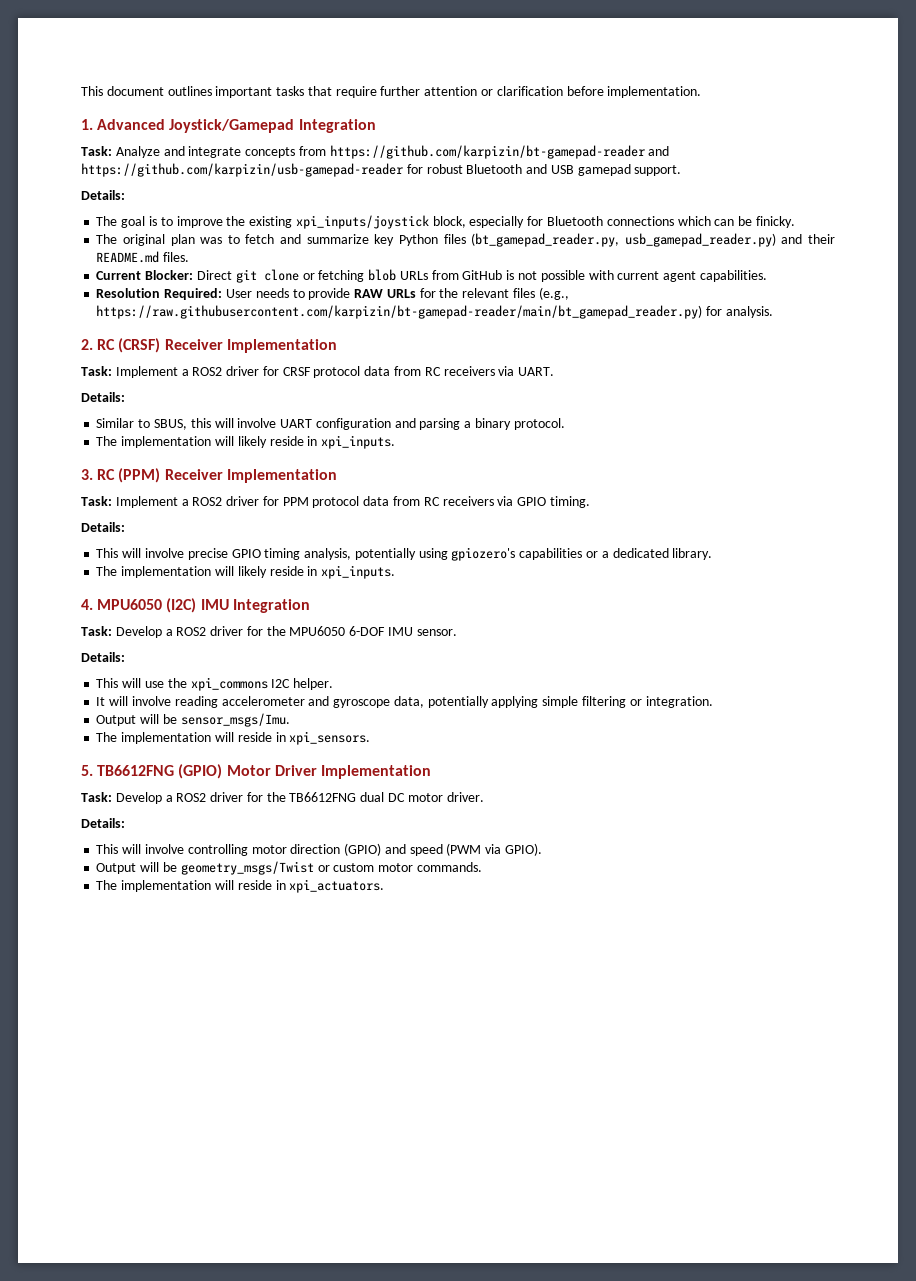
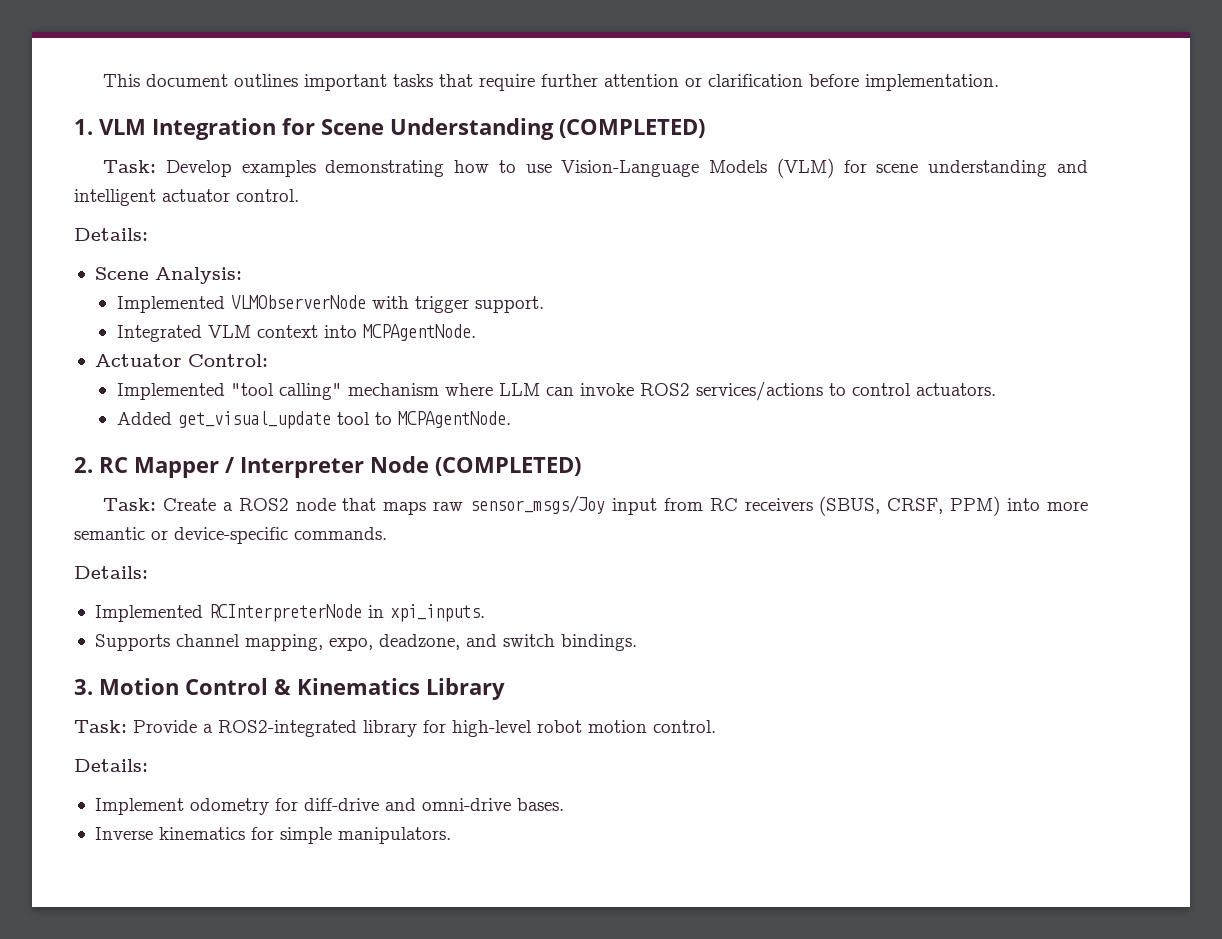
- 1. Advanced Joystick/Gamepad Integration
- Task: Analyze and integrate concepts from https://github.com/karpizin/bt-gamepad-reader and https://github.com/karpizin/usb-gamepad-reader for robust Bluetooth and USB gamepad support.
+ 1. VLM Integration for Scene Understanding (COMPLETED)
+ Task: Develop examples demonstrating how to use Vision-Language Models (VLM) for scene understanding and intelligent actuator control.
  Details:
- The goal is to improve the existing xpi_inputs/joystick block, especially for Bluetooth connections which can be finicky.
- The original plan was to fetch and summarize key Python files (bt_gamepad_reader.py, usb_gamepad_reader.py) and their README.md files.
- Current Blocker: Direct git clone or fetching blob URLs from GitHub is not possible with current agent capabilities.
- Resolution Required: User needs to provide RAW URLs for the relevant files (e.g., https://raw.githubusercontent.com/karpizin/bt-gamepad-reader/main/bt_gamepad_reader.py) for analysis.
- 2. RC (CRSF) Receiver Implementation
- Task: Implement a ROS2 driver for CRSF protocol data from RC receivers via UART.
+ Scene Analysis:
+ Implemented VLMObserverNode with trigger support.
+ Integrated VLM context into MCPAgentNode.
+ Actuator Control:
+ Implemented "tool calling" mechanism where LLM can invoke ROS2 services/actions to control actuators.
+ Added get_visual_update tool to MCPAgentNode.
+ 2. RC Mapper / Interpreter Node (COMPLETED)
+ Task: Create a ROS2 node that maps raw sensor_msgs/Joy input from RC receivers (SBUS, CRSF, PPM) into more semantic or device-specific commands.
  Details:
- Similar to SBUS, this will involve UART configuration and parsing a binary protocol.
- The implementation will likely reside in xpi_inputs.
- 3. RC (PPM) Receiver Implementation
- Task: Implement a ROS2 driver for PPM protocol data from RC receivers via GPIO timing.
+ Implemented RCInterpreterNode in xpi_inputs.
+ Supports channel mapping, expo, deadzone, and switch bindings.
+ 3. Motion Control & Kinematics Library
+ Task: Provide a ROS2-integrated library for high-level robot motion control.
  Details:
- This will involve precise GPIO timing analysis, potentially using gpiozero's capabilities or a dedicated library.
- The implementation will likely reside in xpi_inputs.
- 4. MPU6050 (I2C) IMU Integration
- Task: Develop a ROS2 driver for the MPU6050 6-DOF IMU sensor.
- Details:
- This will use the xpi_commons I2C helper.
- It will involve reading accelerometer and gyroscope data, potentially applying simple filtering or integration.
- Output will be sensor_msgs/Imu.
- The implementation will reside in xpi_sensors.
- 5. TB6612FNG (GPIO) Motor Driver Implementation
- Task: Develop a ROS2 driver for the TB6612FNG dual DC motor driver.
- Details:
- This will involve controlling motor direction (GPIO) and speed (PWM via GPIO).
- Output will be geometry_msgs/Twist or custom motor commands.
- The implementation will reside in xpi_actuators.
+ Implement odometry for diff-drive and omni-drive bases.
+ Inverse kinematics for simple manipulators.

